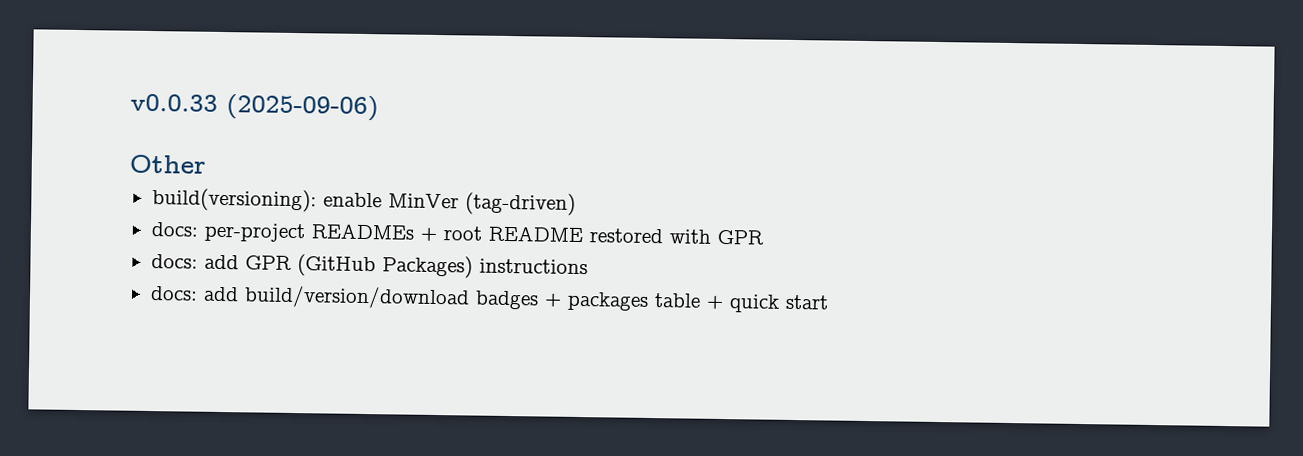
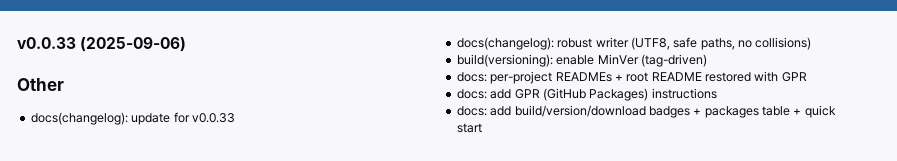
+ docs(changelog): update for v0.0.33
+ docs(changelog): robust writer (UTF8, safe paths, no collisions)

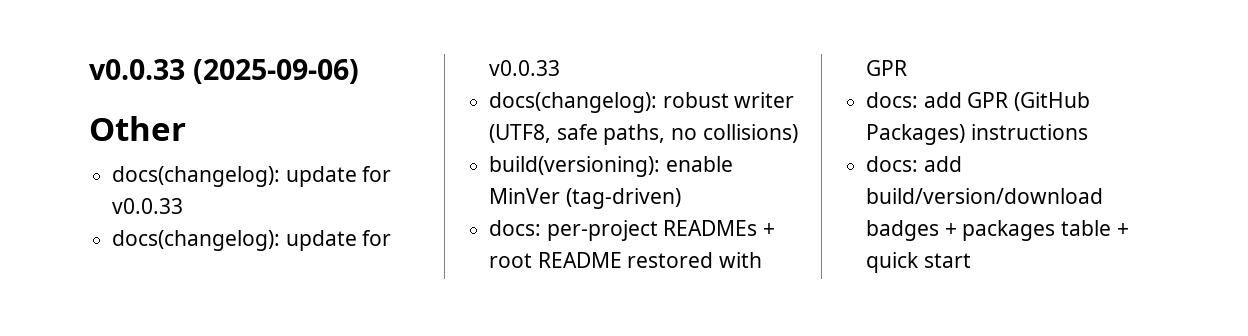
  Other
+ docs(changelog): update for v0.0.33

